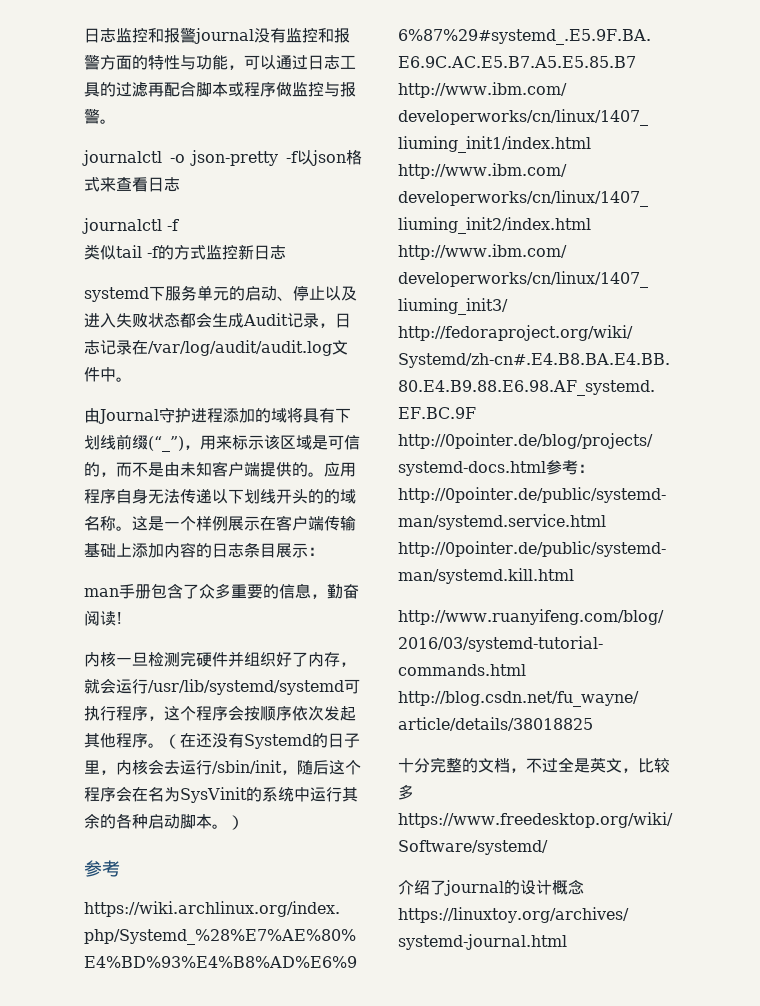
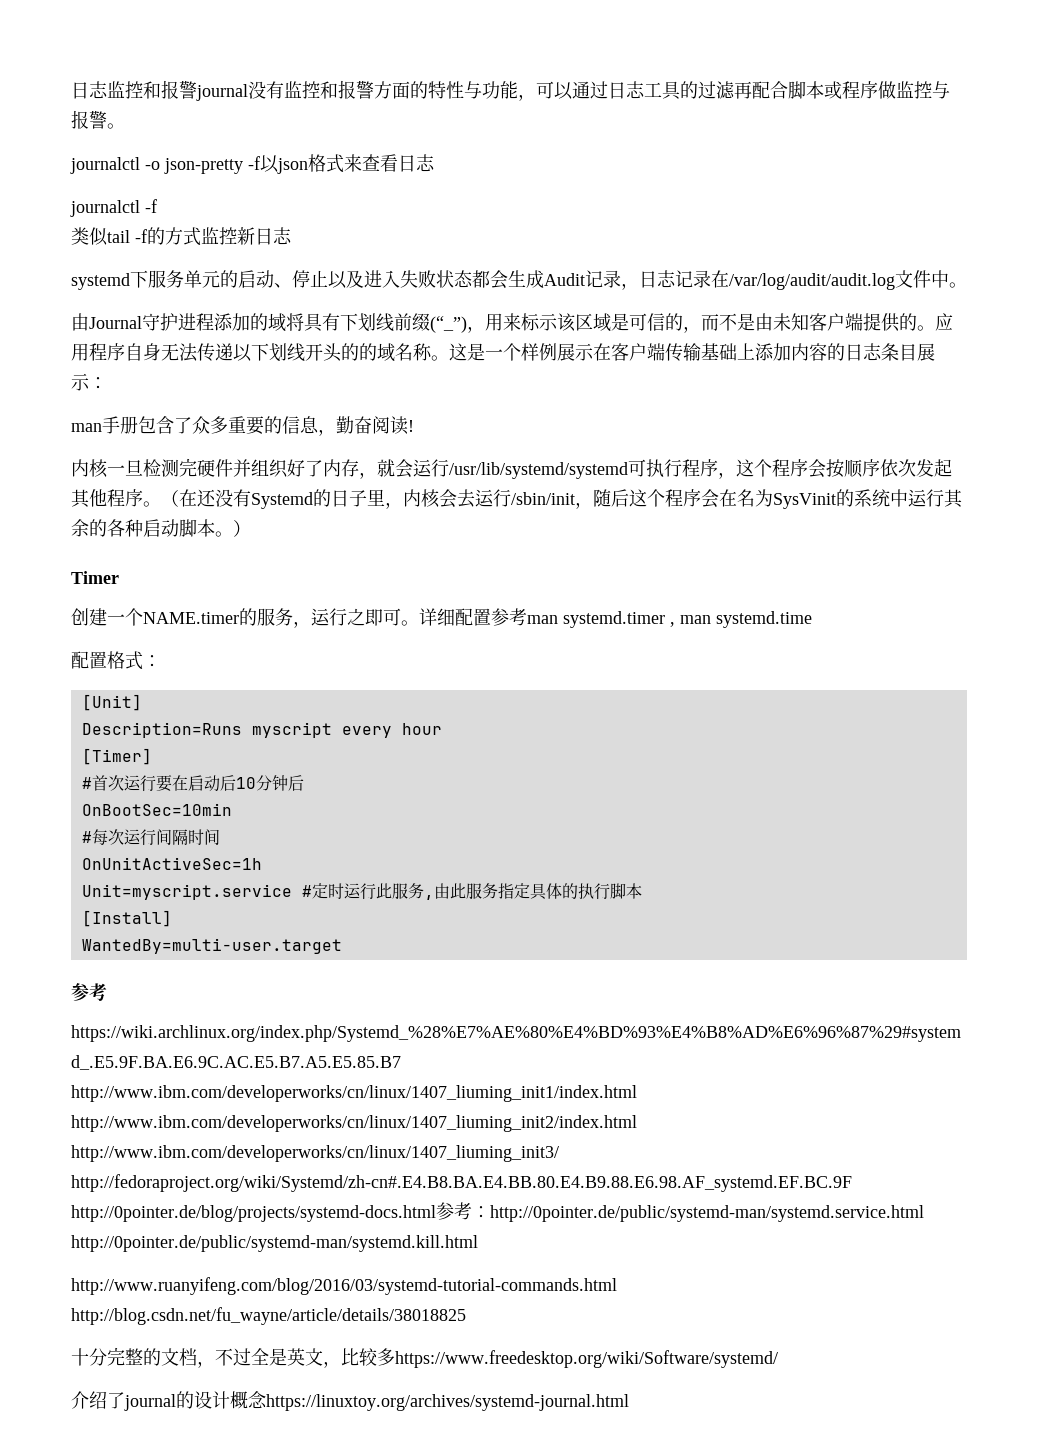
+ Timer
+ 创建一个NAME.timer的服务，运行之即可。详细配置参考man systemd.timer , man systemd.time
+ 配置格式：
+ [Unit]
+ Description=Runs myscript every hour
+ [Timer]
+ #首次运行要在启动后10分钟后
+ OnBootSec=10min
+ #每次运行间隔时间
+ OnUnitActiveSec=1h
+ Unit=myscript.service #定时运行此服务,由此服务指定具体的执行脚本
+ [Install]
+ WantedBy=multi-user.target

